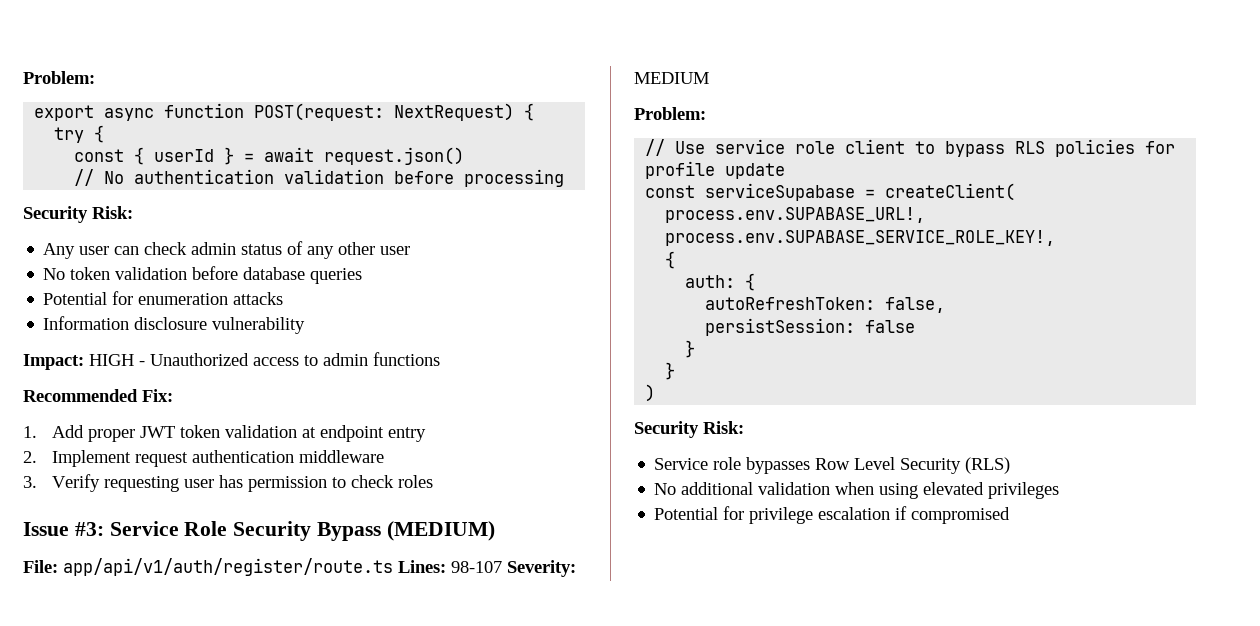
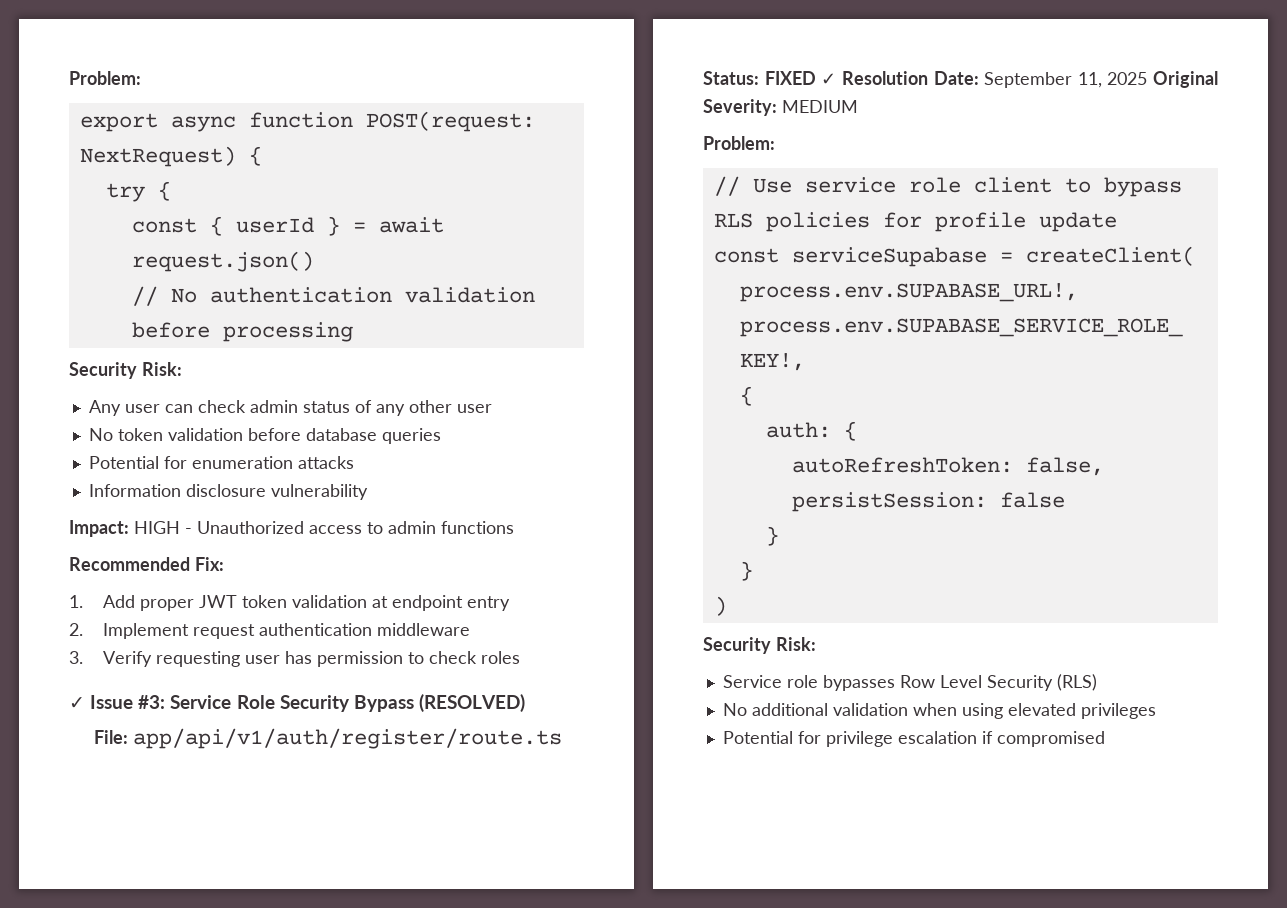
- Issue #3: Service Role Security Bypass (MEDIUM)
+ ✓ Issue #3: Service Role Security Bypass (RESOLVED)
- File: app/api/v1/auth/register/route.ts Lines: 98-107 Severity: MEDIUM
+ File: app/api/v1/auth/register/route.ts Status: FIXED ✓ Resolution Date: September 11, 2025 Original Severity: MEDIUM

